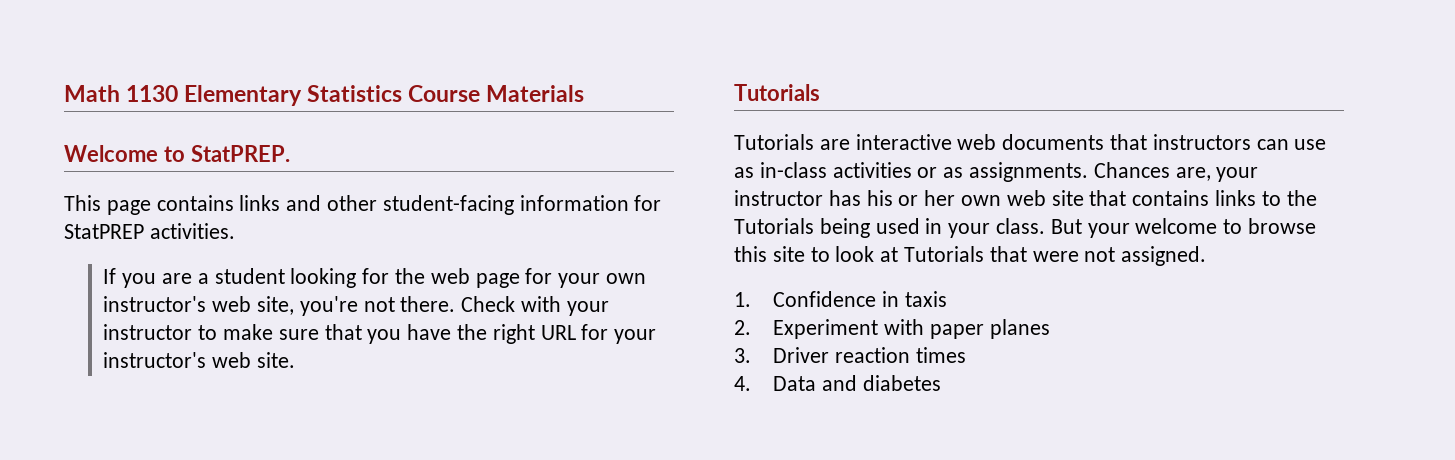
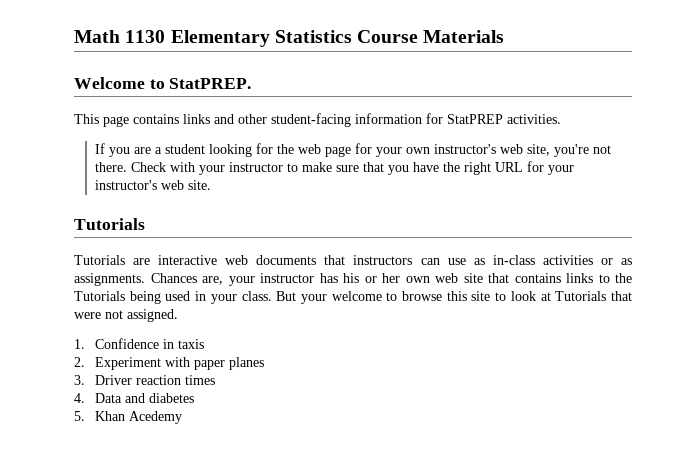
+ 5. Khan Acedemy

